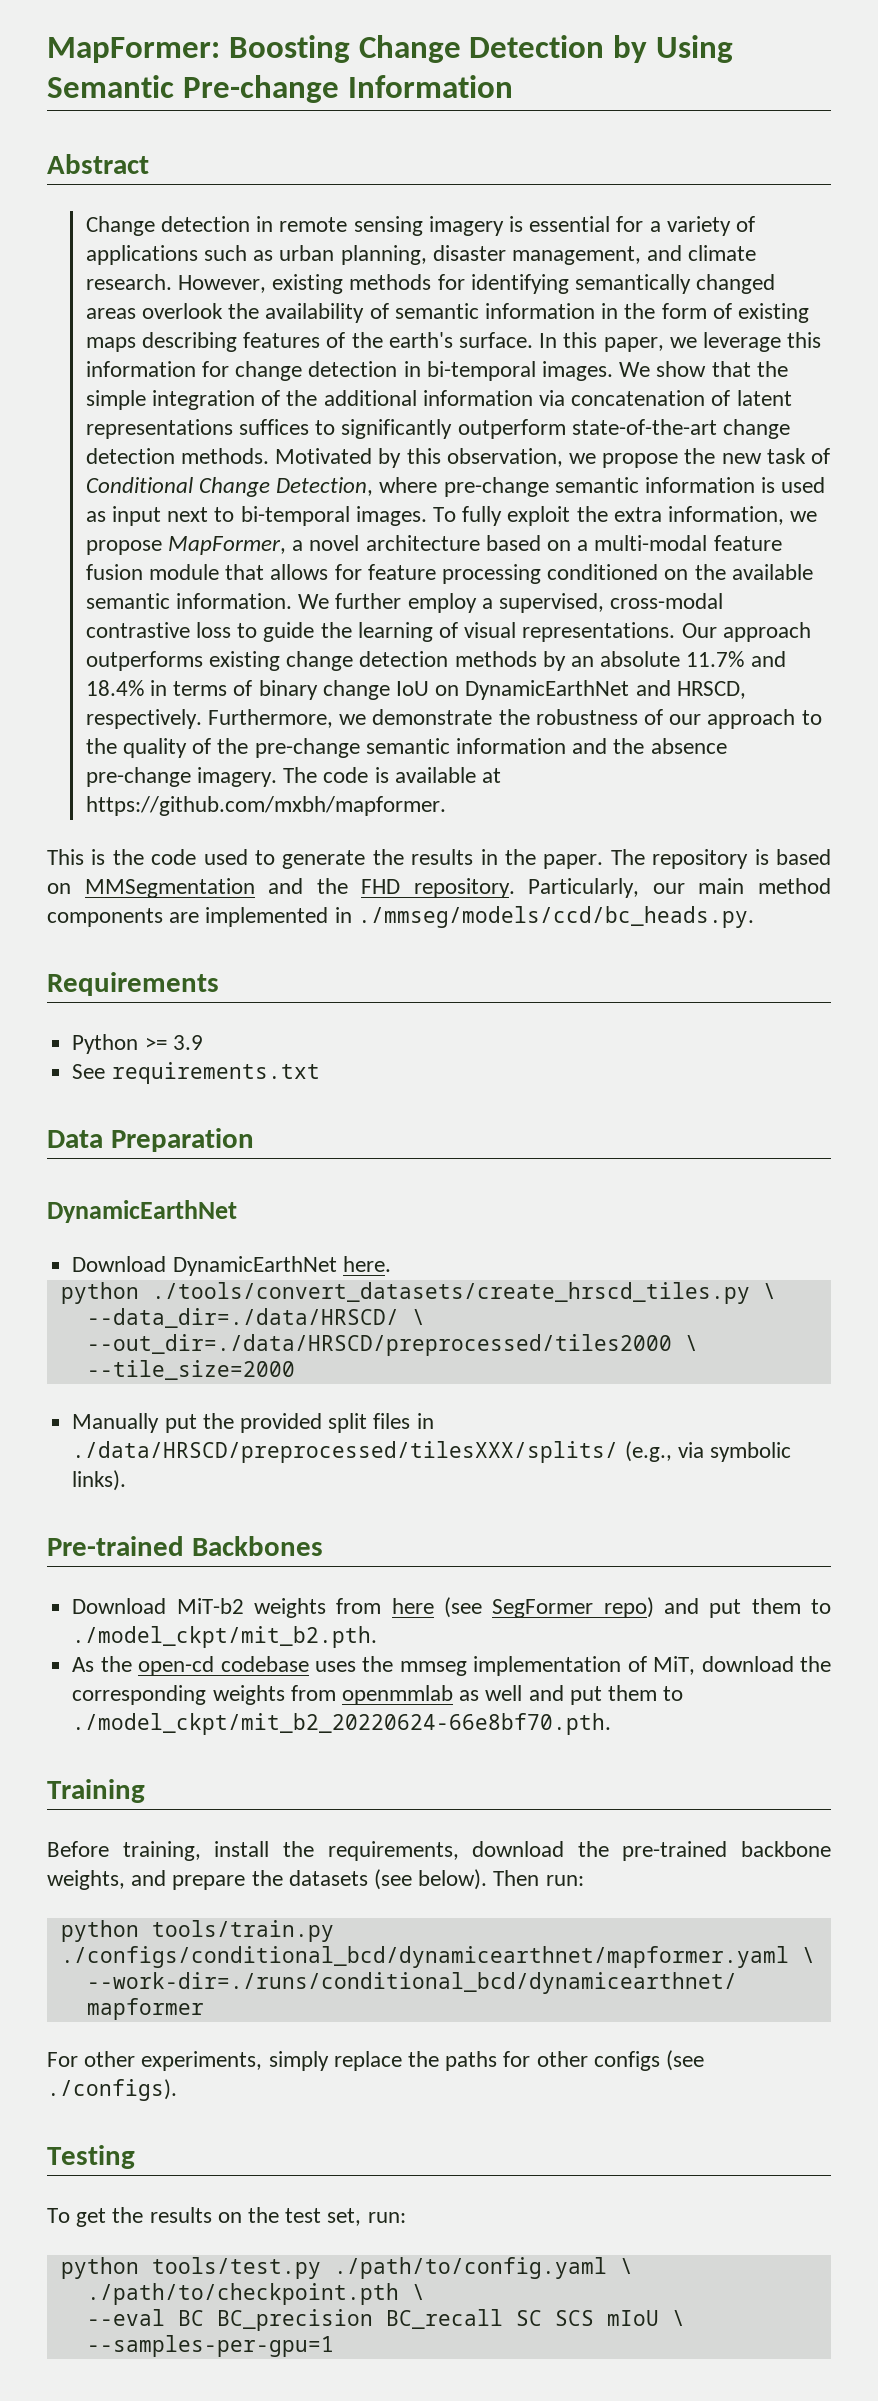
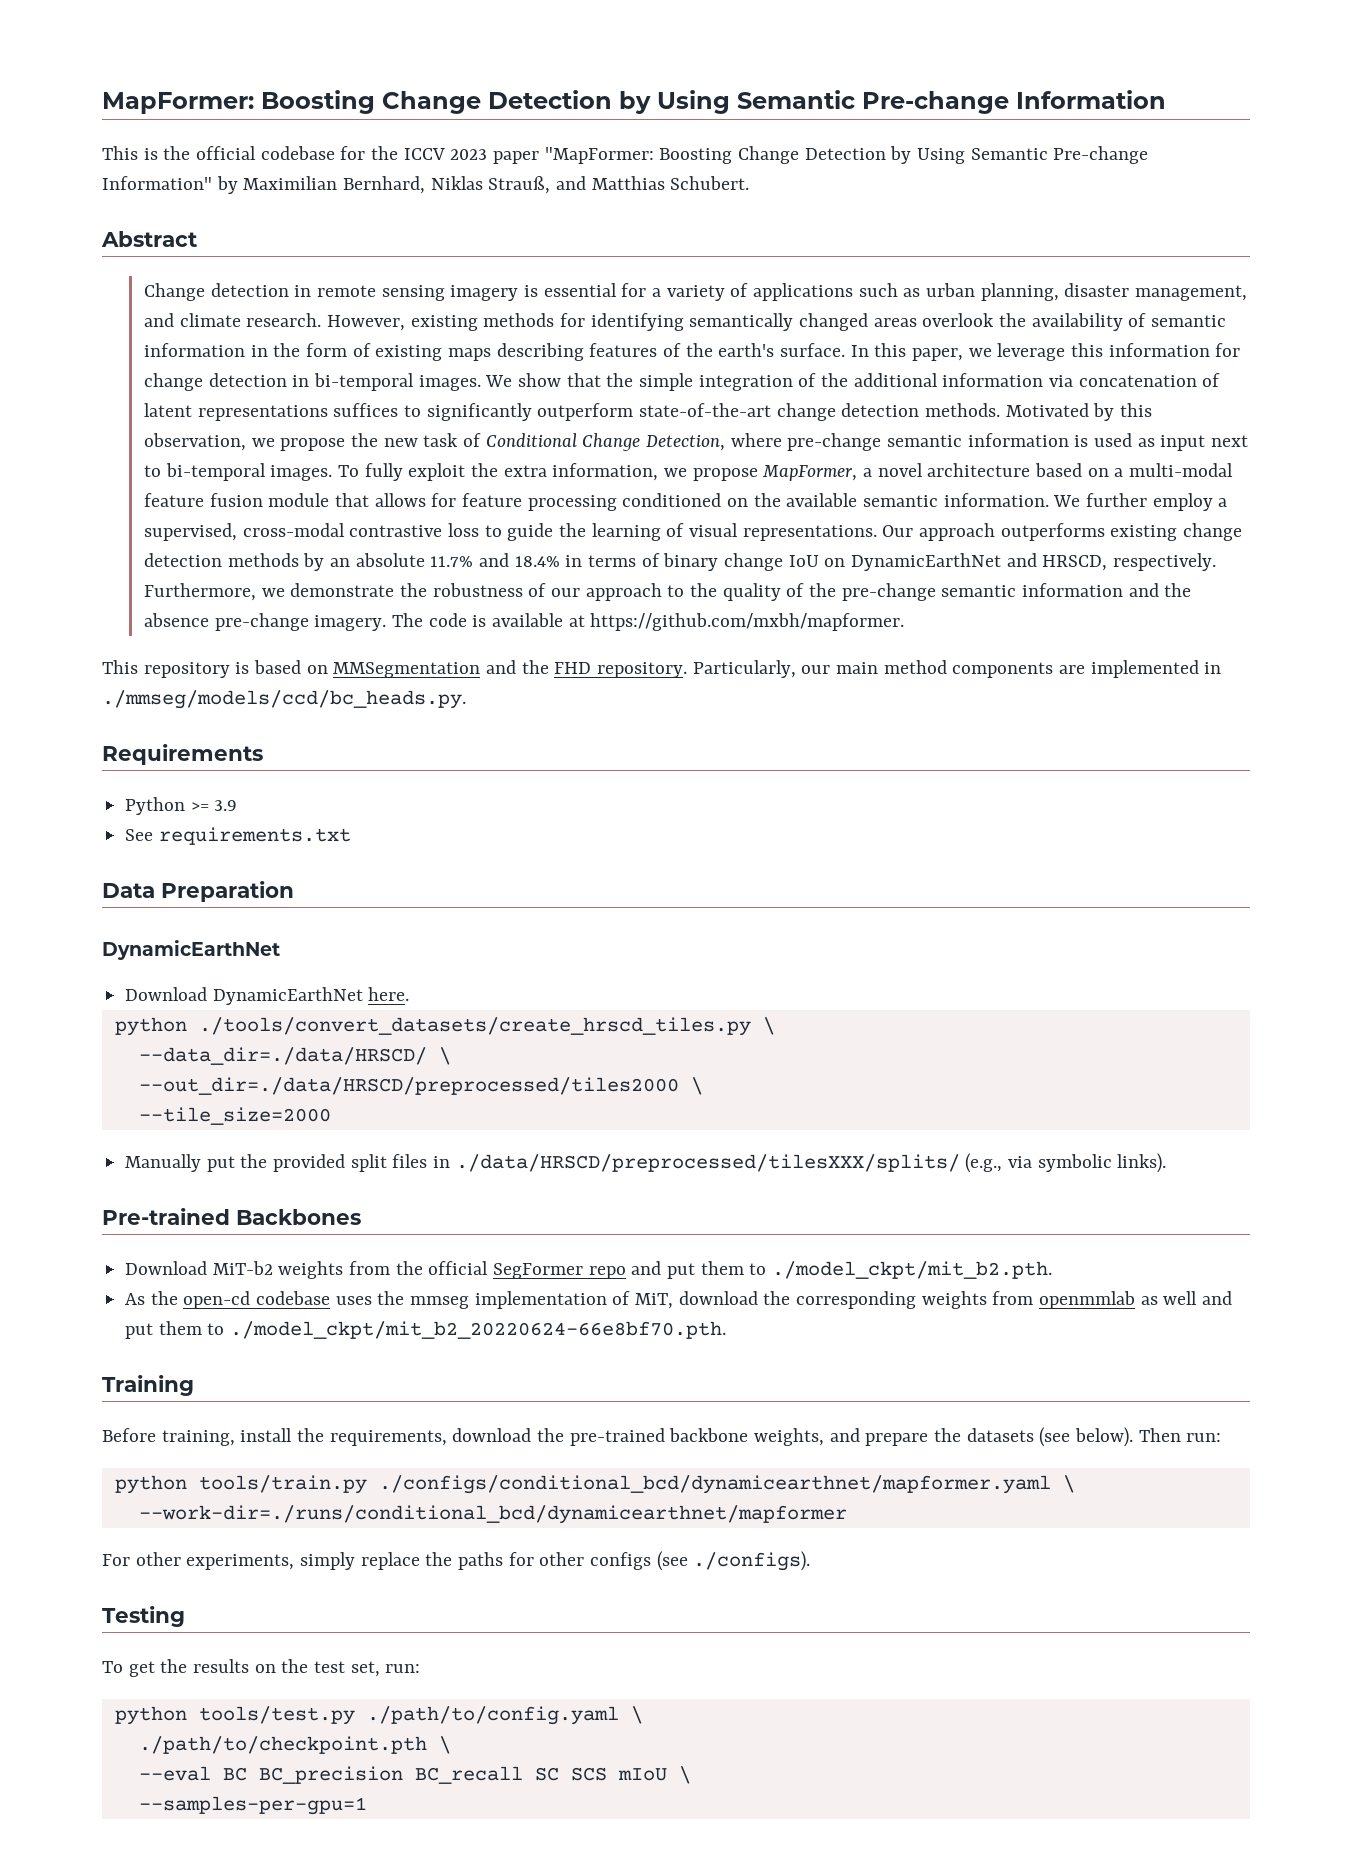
+ This is the official codebase for the ICCV 2023 paper "MapFormer: Boosting Change Detection by Using Semantic Pre-change Information" by Maximilian Bernhard, Niklas Strauß, and Matthias Schubert.
- This is the code used to generate the results in the paper. The repository is based on MMSegmentation and the FHD repository.
+ This repository is based on MMSegmentation and the FHD repository.
- Download MiT-b2 weights from here (see SegFormer repo) and put them to ./model_ckpt/mit_b2.pth.
+ Download MiT-b2 weights from the official SegFormer repo and put them to ./model_ckpt/mit_b2.pth.

